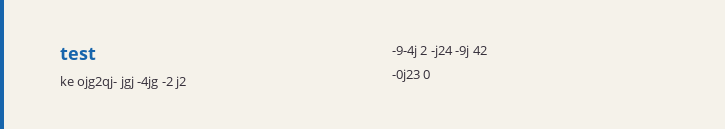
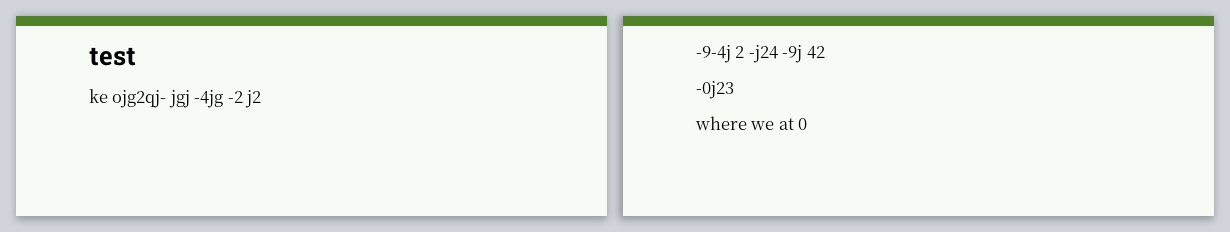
- -0j23 0
+ -0j23
+ where we at 0

